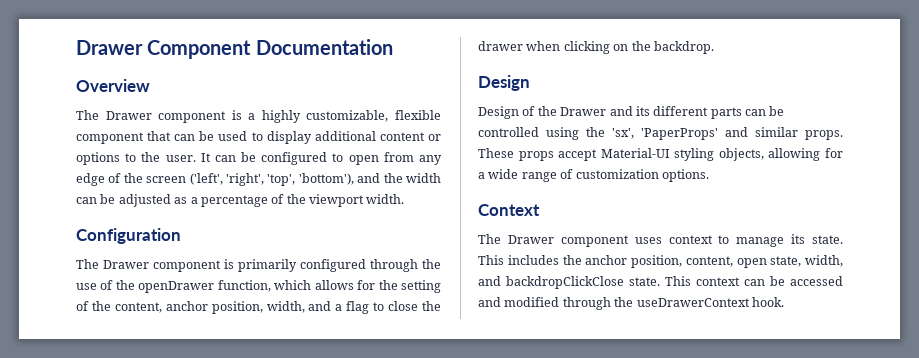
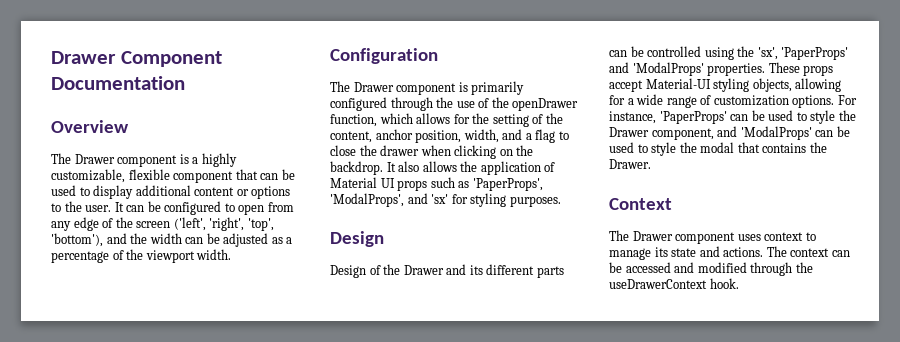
+ It also allows the application of Material UI props such as 'PaperProps', 'ModalProps', and 'sx' for styling purposes.
- Design of the Drawer and its different parts can be controlled using the 'sx', 'PaperProps' and similar props.
+ Design of the Drawer and its different parts can be controlled using the 'sx', 'PaperProps' and 'ModalProps' properties.
+ For instance, 'PaperProps' can be used to style the Drawer component, and 'ModalProps' can be used to style the modal that contains the Drawer.
- The Drawer component uses context to manage its state. This includes the anchor position, content, open state, width, and backdropClickClose state. This context can be accessed and modified through the useDrawerContext hook.
+ The Drawer component uses context to manage its state and actions. The context can be accessed and modified through the useDrawerContext hook.

